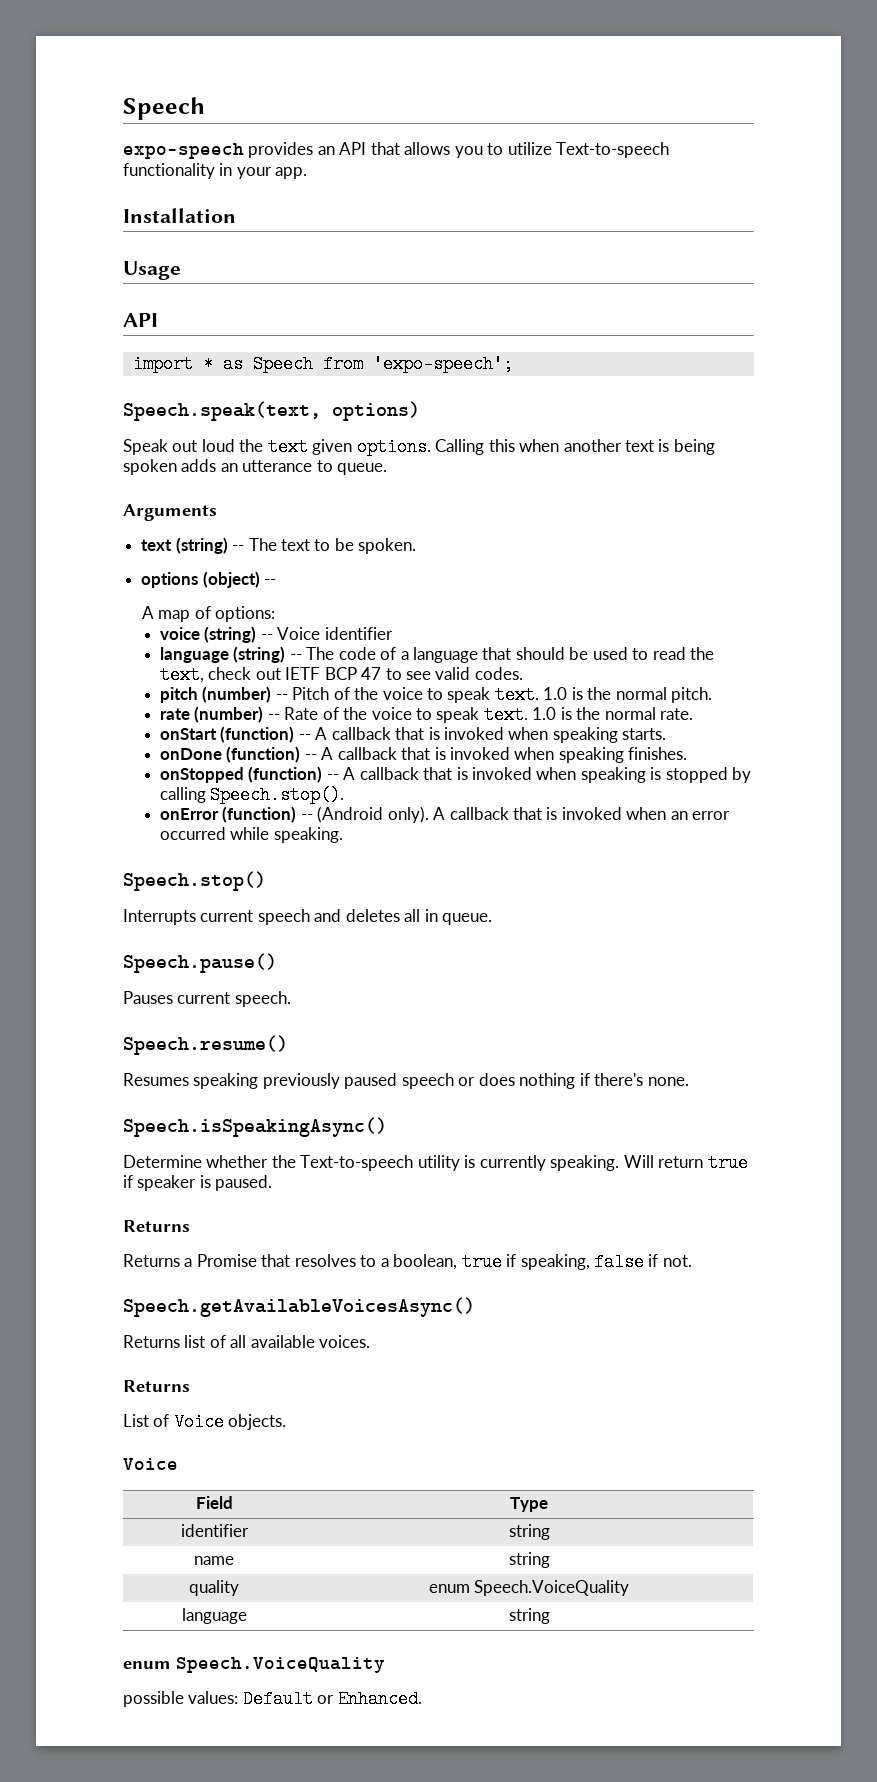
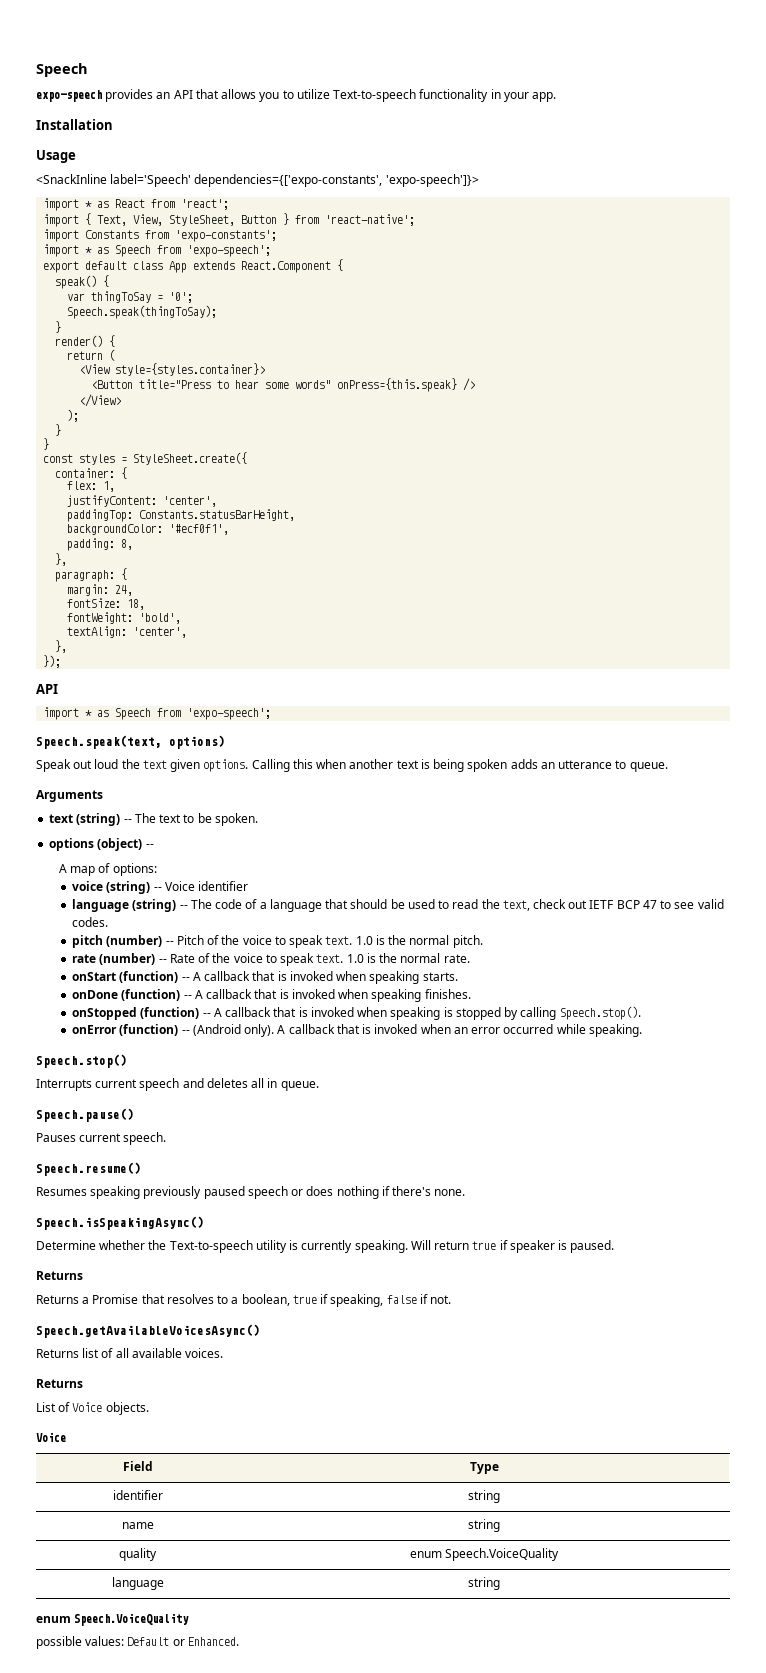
+ <SnackInline label='Speech' dependencies={['expo-constants', 'expo-speech']}>
+ import * as React from 'react';
+ import { Text, View, StyleSheet, Button } from 'react-native';
+ import Constants from 'expo-constants';
+ import * as Speech from 'expo-speech';
+ export default class App extends React.Component {
+ speak() {
+ var thingToSay = '0';
+ Speech.speak(thingToSay);
+ }
+ render() {
+ return (
+ <View style={styles.container}>
+ <Button title="Press to hear some words" onPress={this.speak} />
+ </View>
+ );
+ }
+ }
+ const styles = StyleSheet.create({
+ container: {
+ flex: 1,
+ justifyContent: 'center',
+ paddingTop: Constants.statusBarHeight,
+ backgroundColor: '#ecf0f1',
+ padding: 8,
+ },
+ paragraph: {
+ margin: 24,
+ fontSize: 18,
+ fontWeight: 'bold',
+ textAlign: 'center',
+ },
+ });

